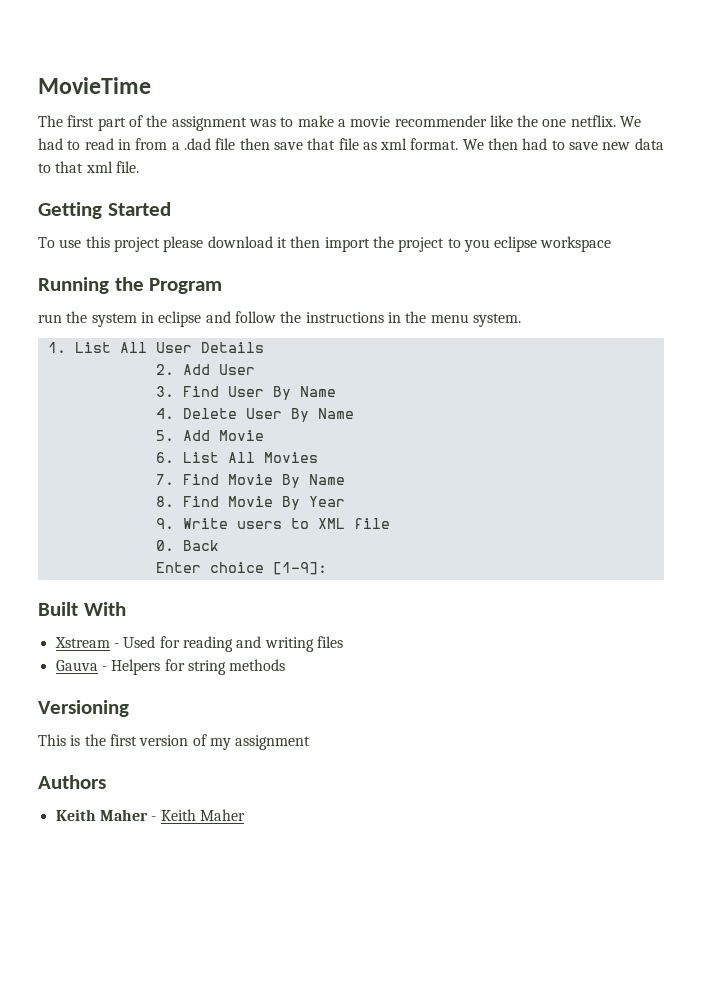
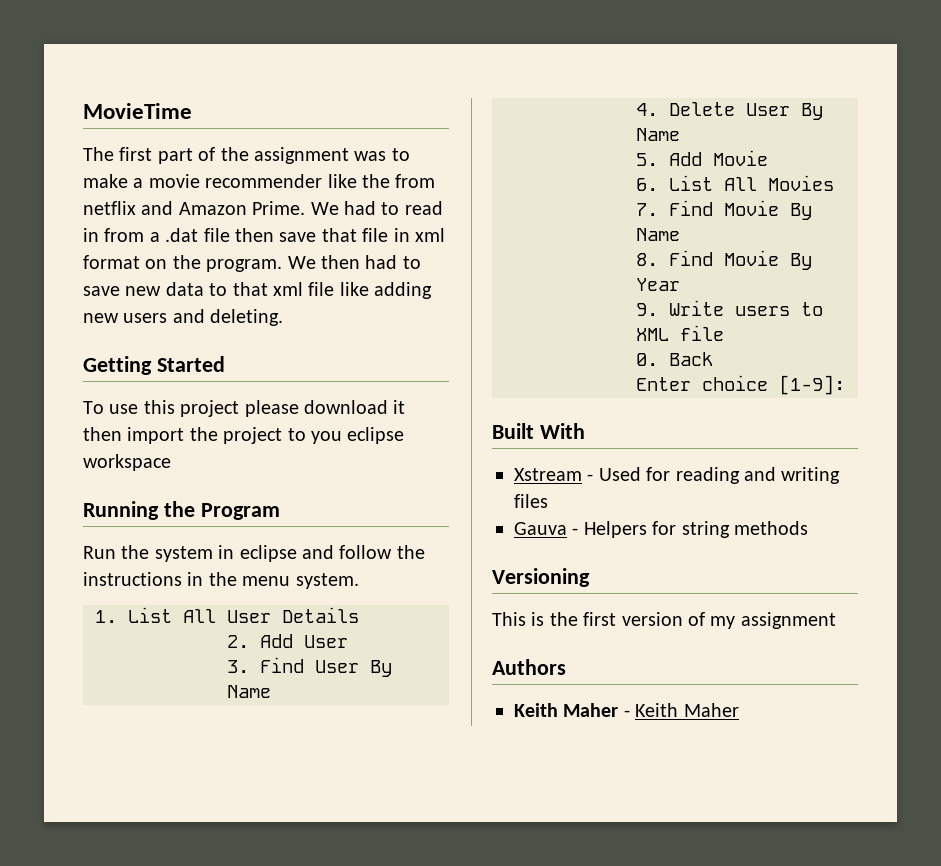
- The first part of the assignment was to make a movie recommender like the one netflix.
+ The first part of the assignment was to make a movie recommender like the from netflix and Amazon Prime.
- We had to read in from a .dad file then save that file as xml format.
+ We had to read in from a .dat file then save that file in xml format on the program.
- We then had to save new data to that xml file.
+ We then had to save new data to that xml file like adding new users and deleting.
- run the system in eclipse and follow the instructions in the menu system.
+ Run the system in eclipse and follow the instructions in the menu system.

